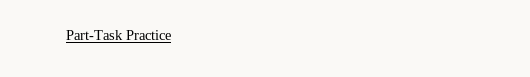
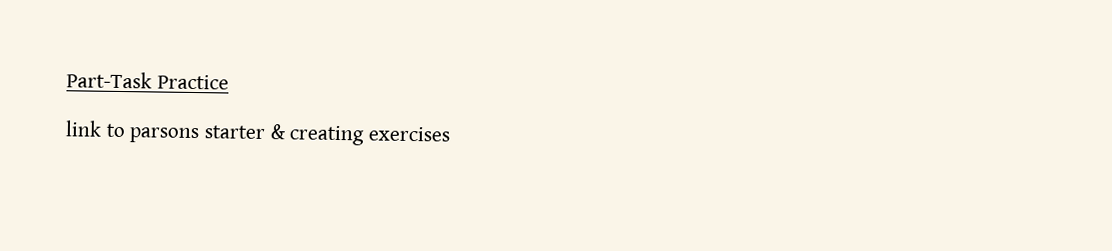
+ link to parsons starter & creating exercises

